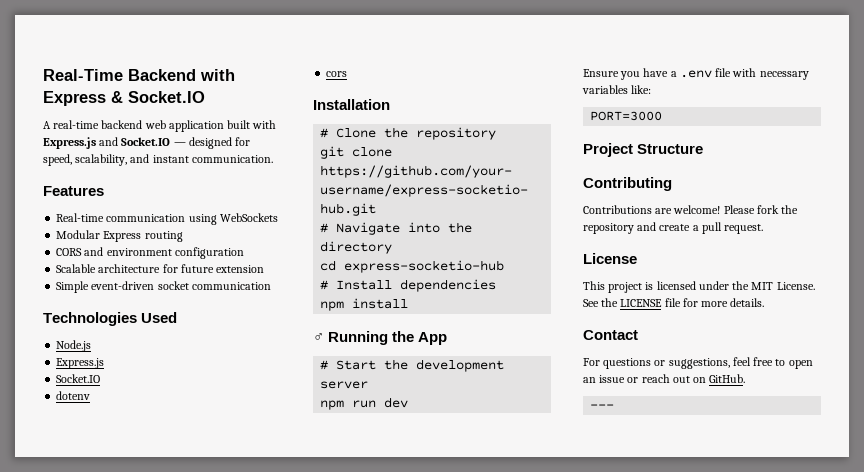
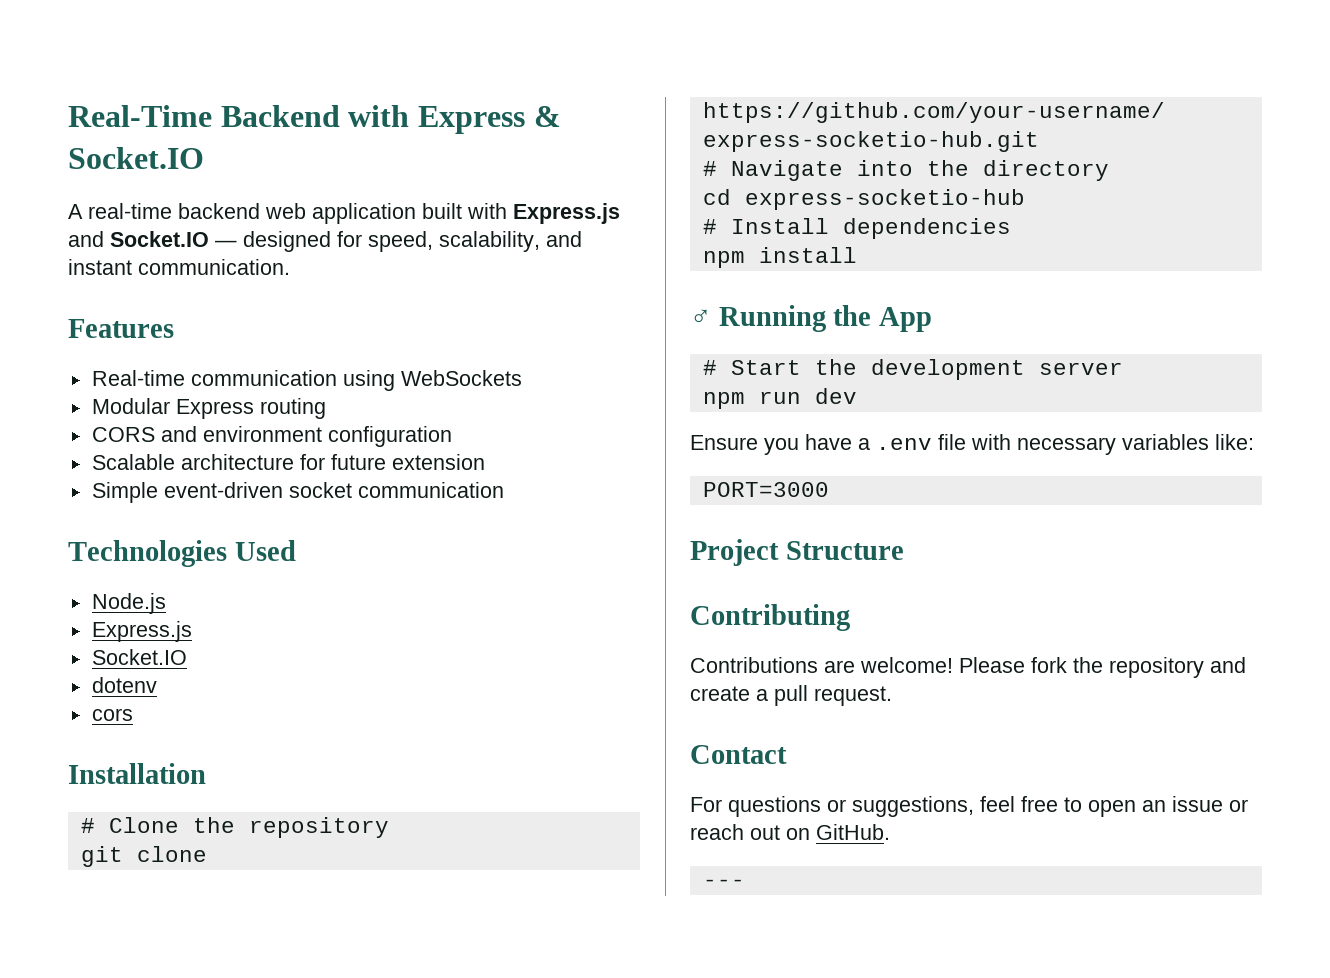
- License
- This project is licensed under the MIT License. See the LICENSE file for more details.

